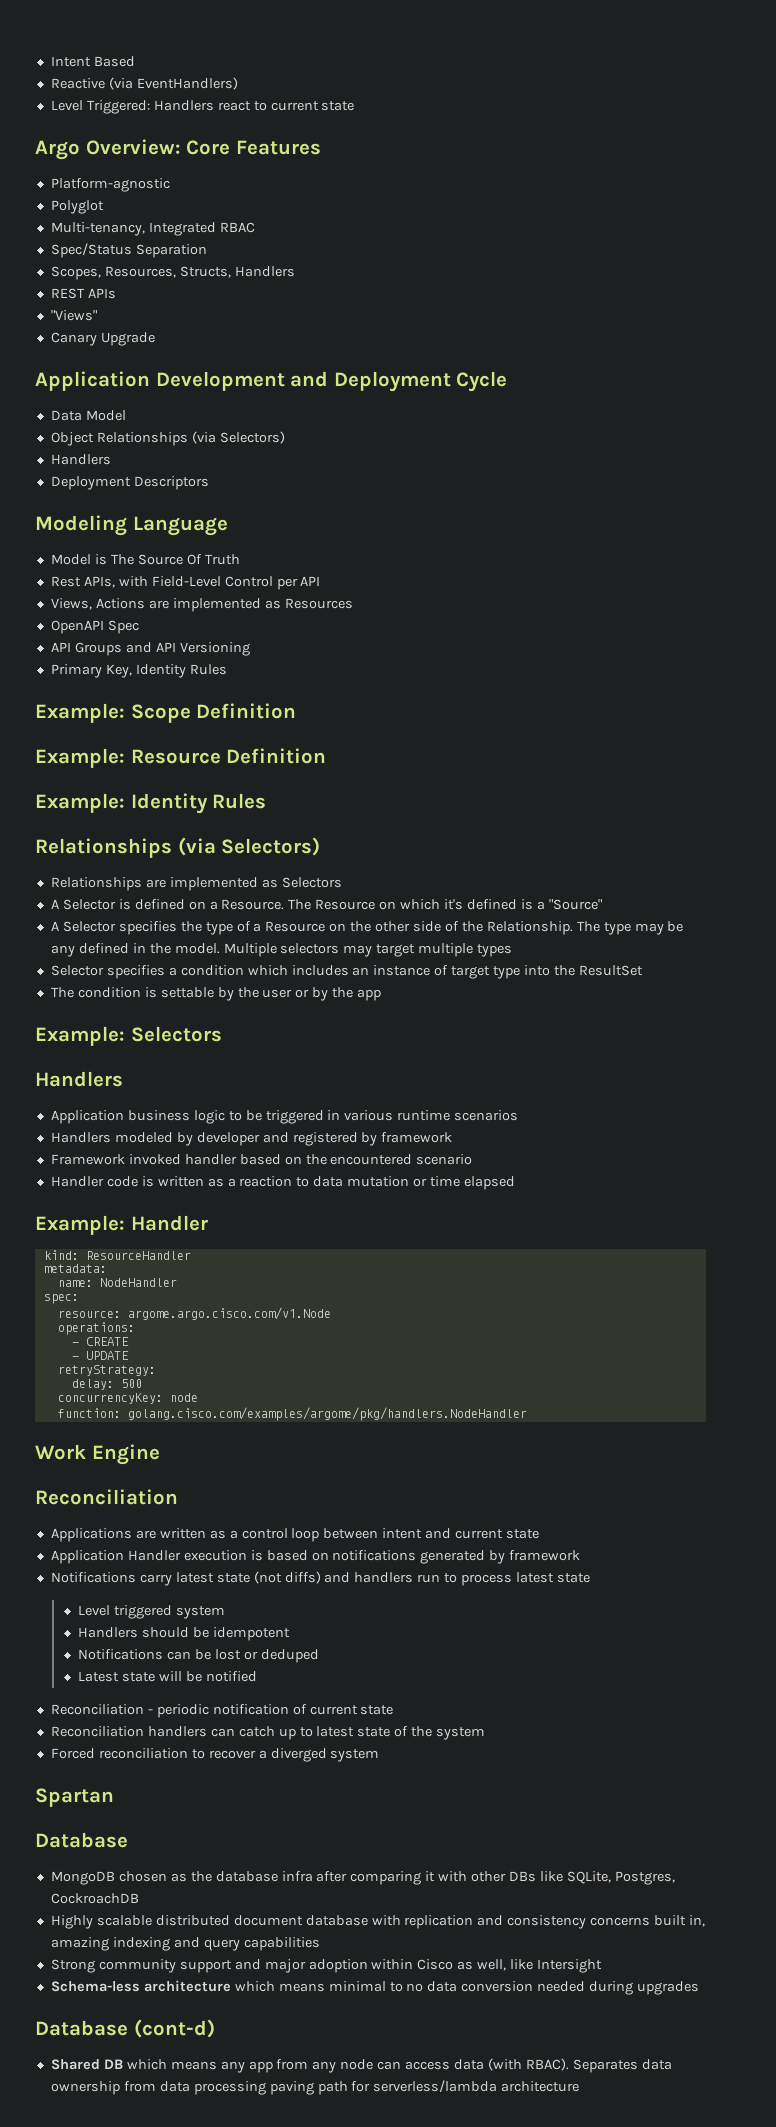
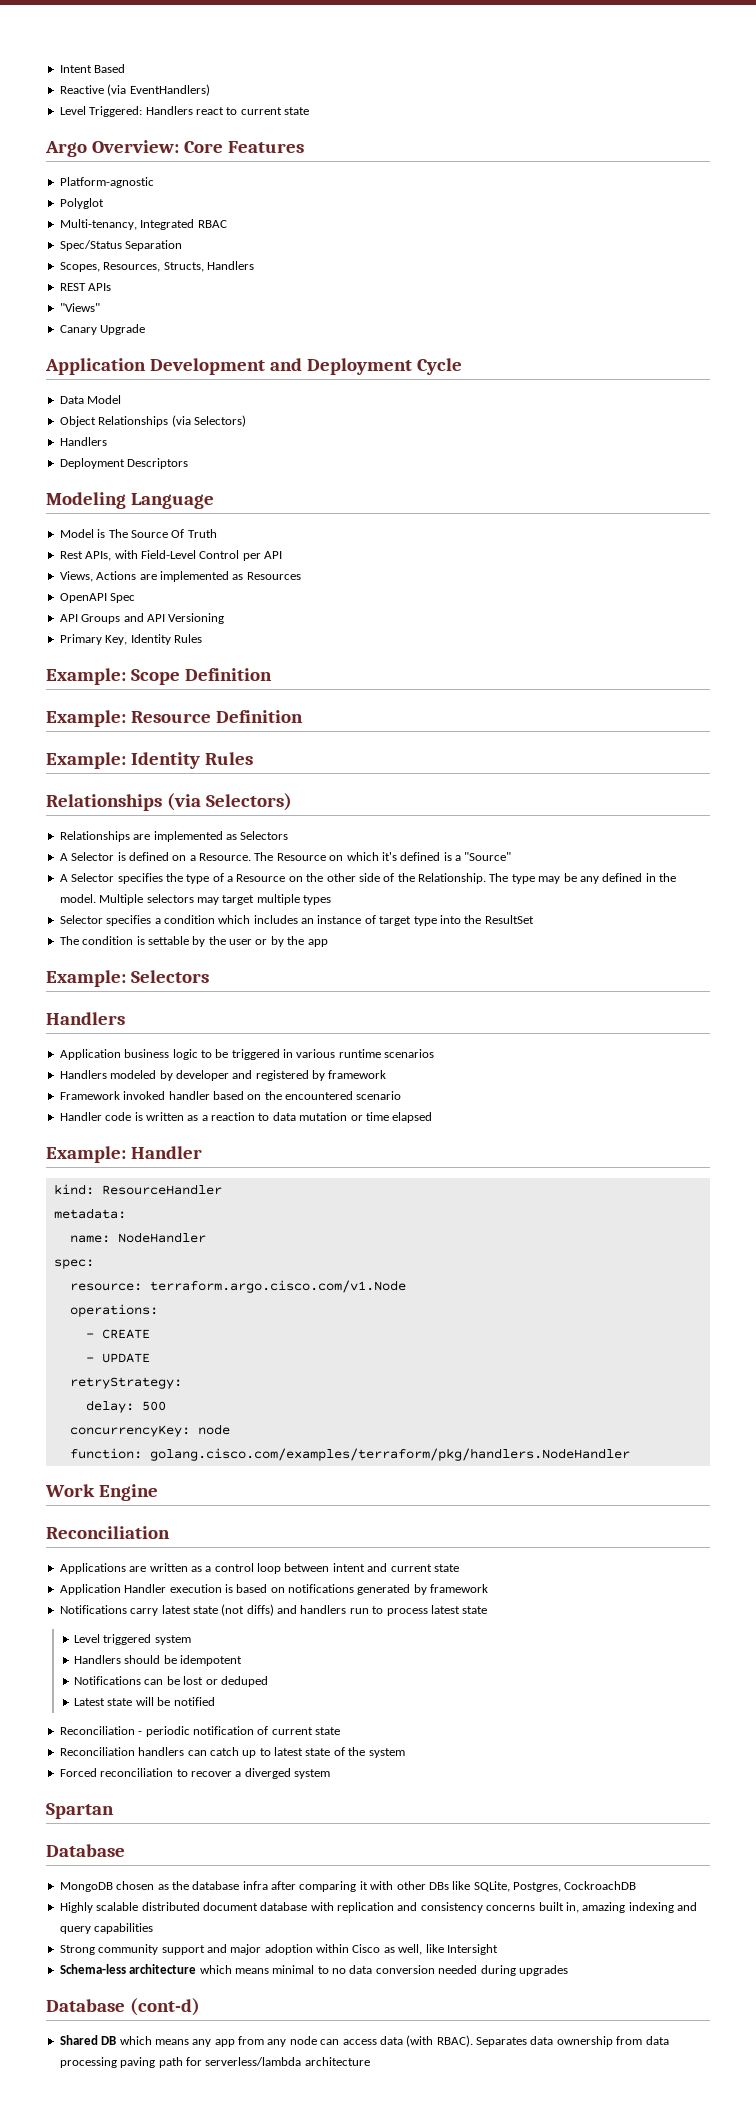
- resource: argome.argo.cisco.com/v1.Node
+ resource: terraform.argo.cisco.com/v1.Node
- function: golang.cisco.com/examples/argome/pkg/handlers.NodeHandler
+ function: golang.cisco.com/examples/terraform/pkg/handlers.NodeHandler

